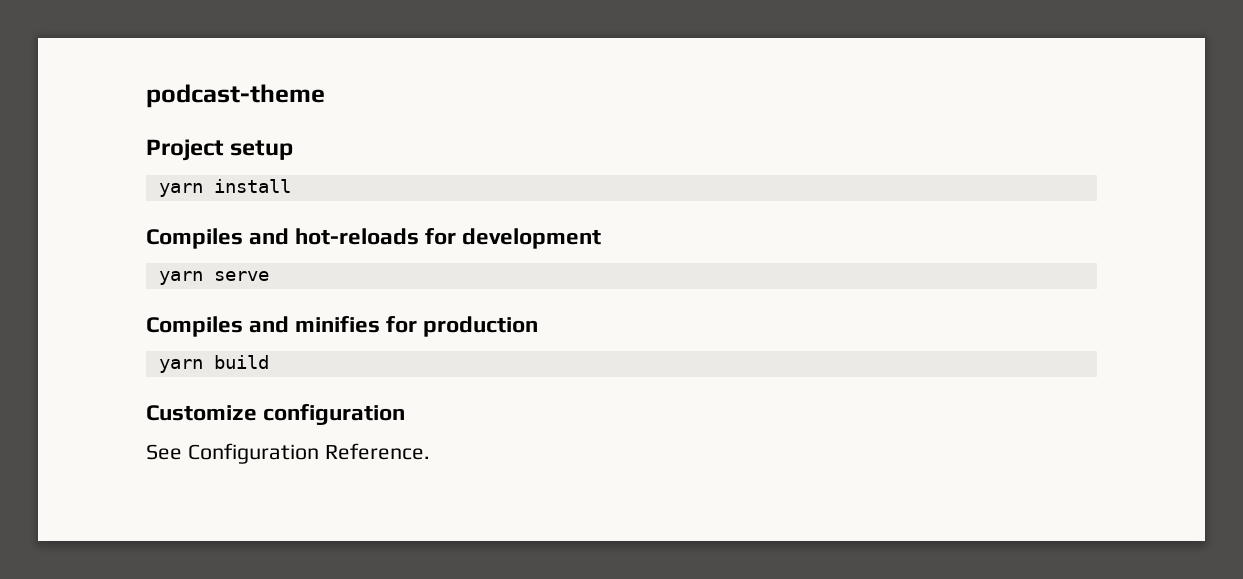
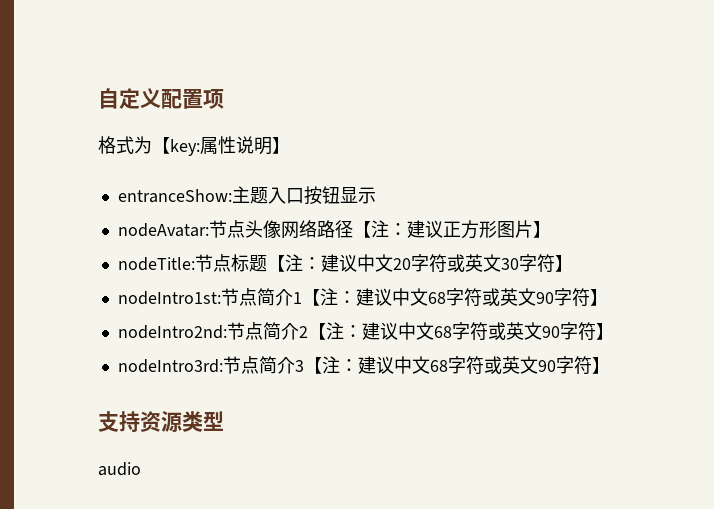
- podcast-theme
- Project setup
- yarn install
- Compiles and hot-reloads for development
- yarn serve
- Compiles and minifies for production
- yarn build
- Customize configuration
- See Configuration Reference.
+ 自定义配置项
+ 格式为【key:属性说明】
+ entranceShow:主题入口按钮显示
+ nodeAvatar:节点头像网络路径【注：建议正方形图片】
+ nodeTitle:节点标题【注：建议中文20字符或英文30字符】
+ nodeIntro1st:节点简介1【注：建议中文68字符或英文90字符】
+ nodeIntro2nd:节点简介2【注：建议中文68字符或英文90字符】
+ nodeIntro3rd:节点简介3【注：建议中文68字符或英文90字符】
+ 支持资源类型
+ audio

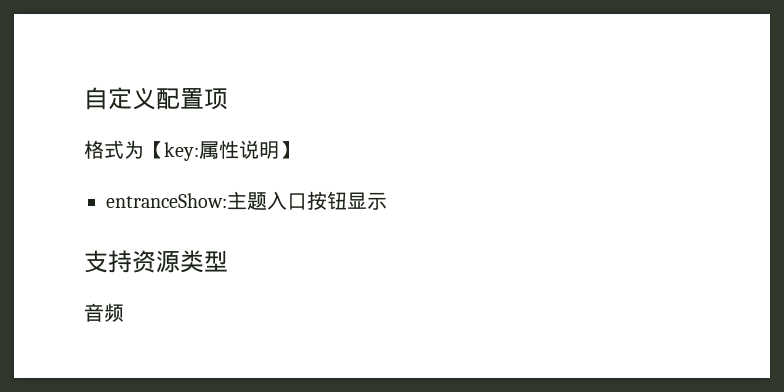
- nodeAvatar:节点头像网络路径【注：建议正方形图片】
- nodeTitle:节点标题【注：建议中文20字符或英文30字符】
- nodeIntro1st:节点简介1【注：建议中文68字符或英文90字符】
- nodeIntro2nd:节点简介2【注：建议中文68字符或英文90字符】
- nodeIntro3rd:节点简介3【注：建议中文68字符或英文90字符】
- audio
+ 音频

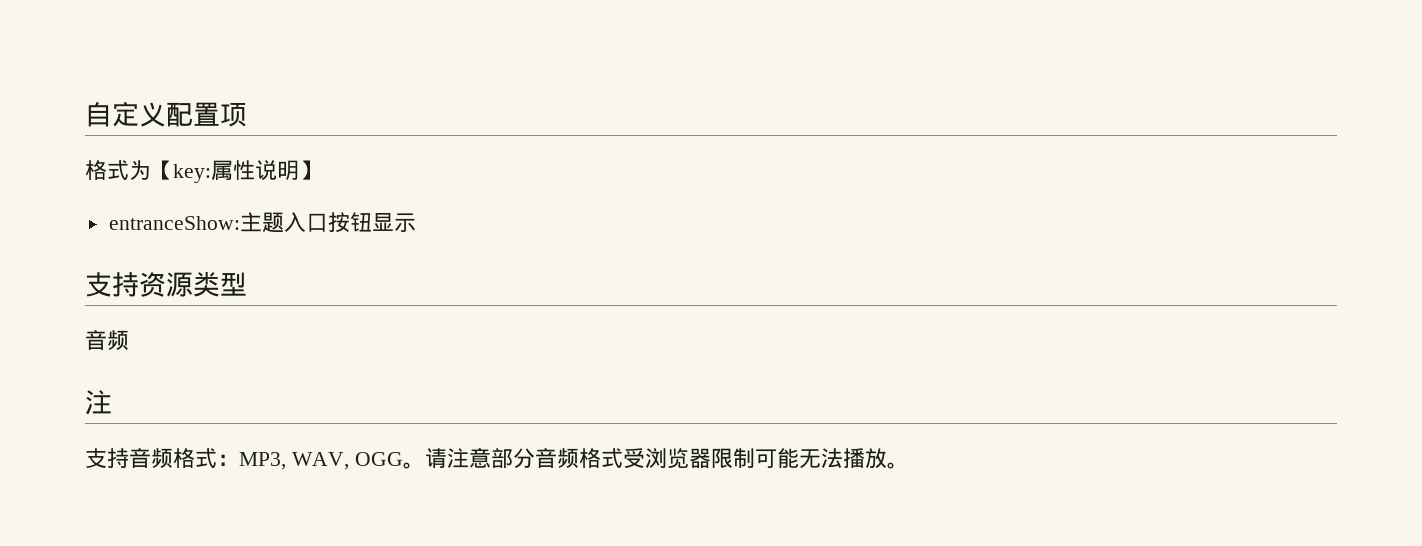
  支持资源类型
  音频
+ 注
+ 支持音频格式：MP3, WAV, OGG。请注意部分音频格式受浏览器限制可能无法播放。

